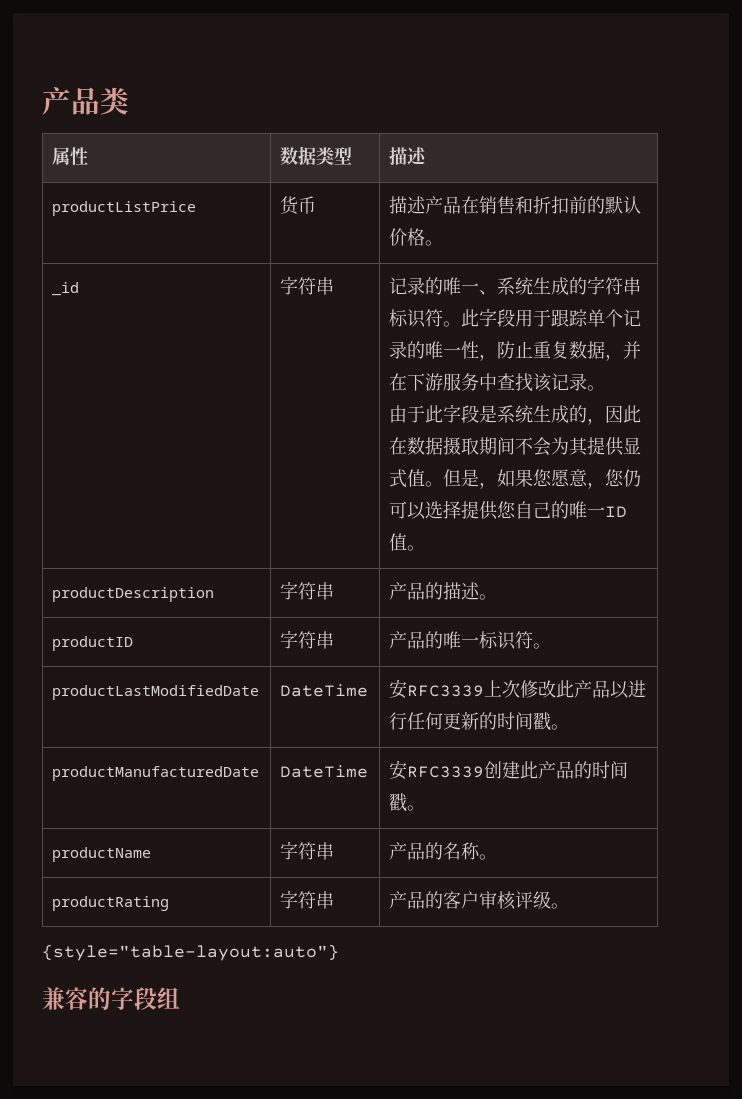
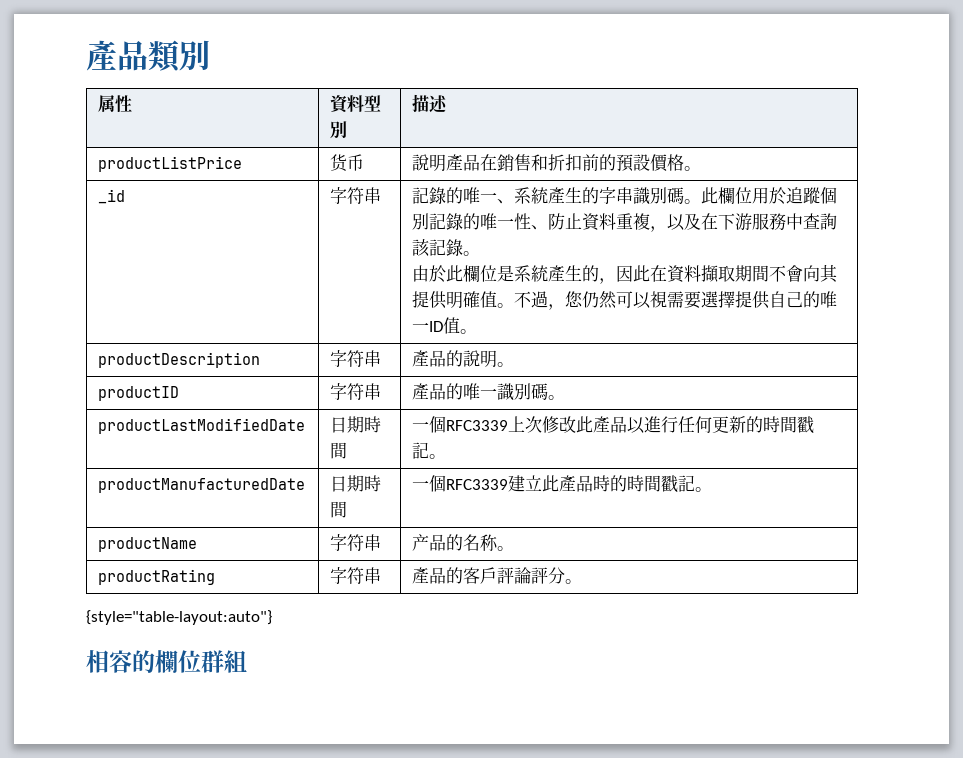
- 产品类
+ 產品類別
- 属性 | 数据类型 | 描述
+ 属性 | 資料型別 | 描述
- productListPrice | 货币 | 描述产品在销售和折扣前的默认价格。
+ productListPrice | 货币 | 說明產品在銷售和折扣前的預設價格。
- 记录的唯一、系统生成的字符串标识符。此字段用于跟踪单个记录的唯一性，防止重复数据，并在下游服务中查找该记录。
- 由于此字段是系统生成的，因此在数据摄取期间不会为其提供显式值。但是，如果您愿意，您仍可以选择提供您自己的唯一ID值。
+ 記錄的唯一、系統產生的字串識別碼。此欄位用於追蹤個別記錄的唯一性、防止資料重複，以及在下游服務中查詢該記錄。
+ 由於此欄位是系統產生的，因此在資料擷取期間不會向其提供明確值。不過，您仍然可以視需要選擇提供自己的唯一ID值。
- productDescription | 字符串 | 产品的描述。
+ productDescription | 字符串 | 產品的說明。
- productID | 字符串 | 产品的唯一标识符。
+ productID | 字符串 | 產品的唯一識別碼。
- productLastModifiedDate | DateTime | 安RFC3339上次修改此产品以进行任何更新的时间戳。
+ productLastModifiedDate | 日期時間 | 一個RFC3339上次修改此產品以進行任何更新的時間戳記。
- productManufacturedDate | DateTime | 安RFC3339创建此产品的时间戳。
+ productManufacturedDate | 日期時間 | 一個RFC3339建立此產品時的時間戳記。
- productRating | 字符串 | 产品的客户审核评级。
+ productRating | 字符串 | 產品的客戶評論評分。
  {style="table-layout:auto"}
- 兼容的字段组
+ 相容的欄位群組

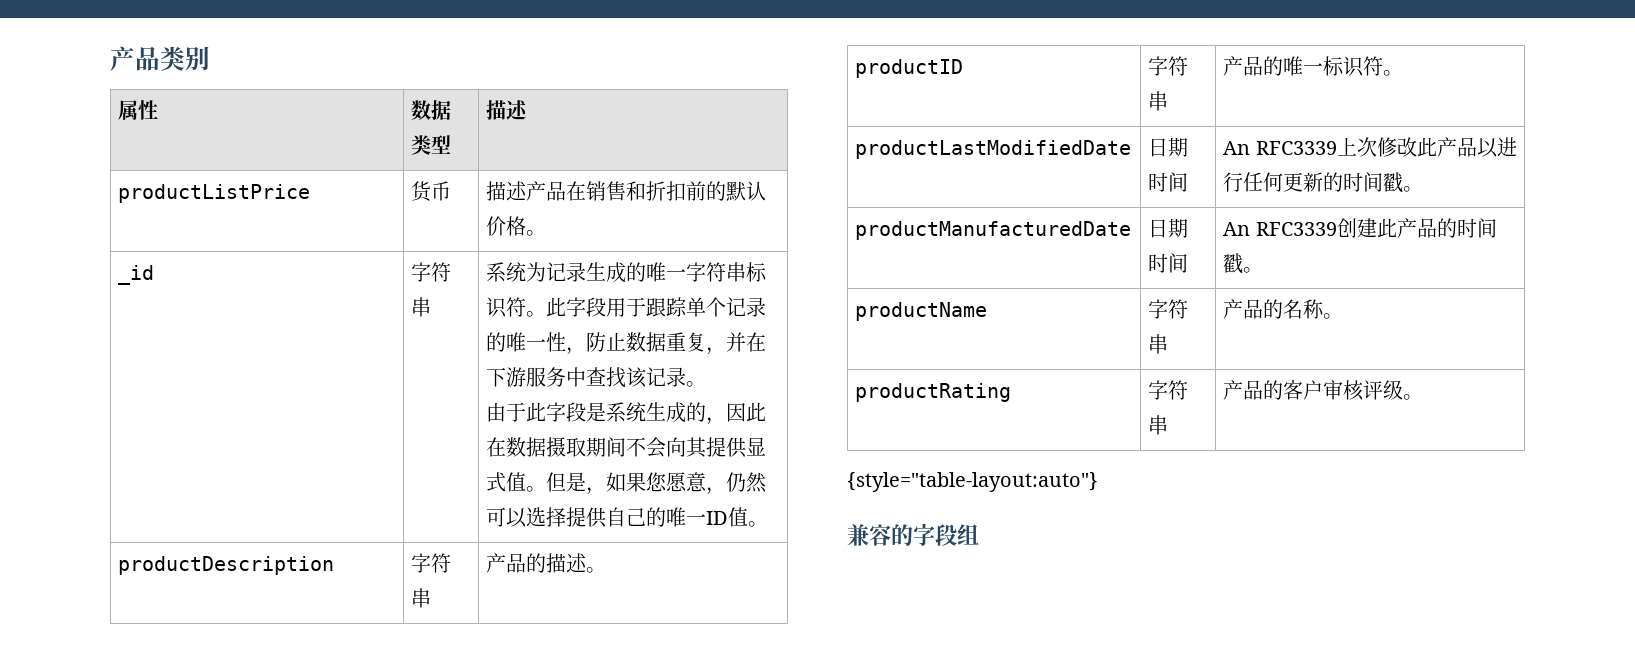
- 產品類別
+ 产品类别
- 属性 | 資料型別 | 描述
+ 属性 | 数据类型 | 描述
- productListPrice | 货币 | 說明產品在銷售和折扣前的預設價格。
+ productListPrice | 货币 | 描述产品在销售和折扣前的默认价格。
- 記錄的唯一、系統產生的字串識別碼。此欄位用於追蹤個別記錄的唯一性、防止資料重複，以及在下游服務中查詢該記錄。
- 由於此欄位是系統產生的，因此在資料擷取期間不會向其提供明確值。不過，您仍然可以視需要選擇提供自己的唯一ID值。
+ 系统为记录生成的唯一字符串标识符。此字段用于跟踪单个记录的唯一性，防止数据重复，并在下游服务中查找该记录。
+ 由于此字段是系统生成的，因此在数据摄取期间不会向其提供显式值。但是，如果您愿意，仍然可以选择提供自己的唯一ID值。
- productDescription | 字符串 | 產品的說明。
+ productDescription | 字符串 | 产品的描述。
- productID | 字符串 | 產品的唯一識別碼。
+ productID | 字符串 | 产品的唯一标识符。
- productLastModifiedDate | 日期時間 | 一個RFC3339上次修改此產品以進行任何更新的時間戳記。
+ productLastModifiedDate | 日期时间 | An RFC3339上次修改此产品以进行任何更新的时间戳。
- productManufacturedDate | 日期時間 | 一個RFC3339建立此產品時的時間戳記。
+ productManufacturedDate | 日期时间 | An RFC3339创建此产品的时间戳。
- productRating | 字符串 | 產品的客戶評論評分。
+ productRating | 字符串 | 产品的客户审核评级。
  {style="table-layout:auto"}
- 相容的欄位群組
+ 兼容的字段组

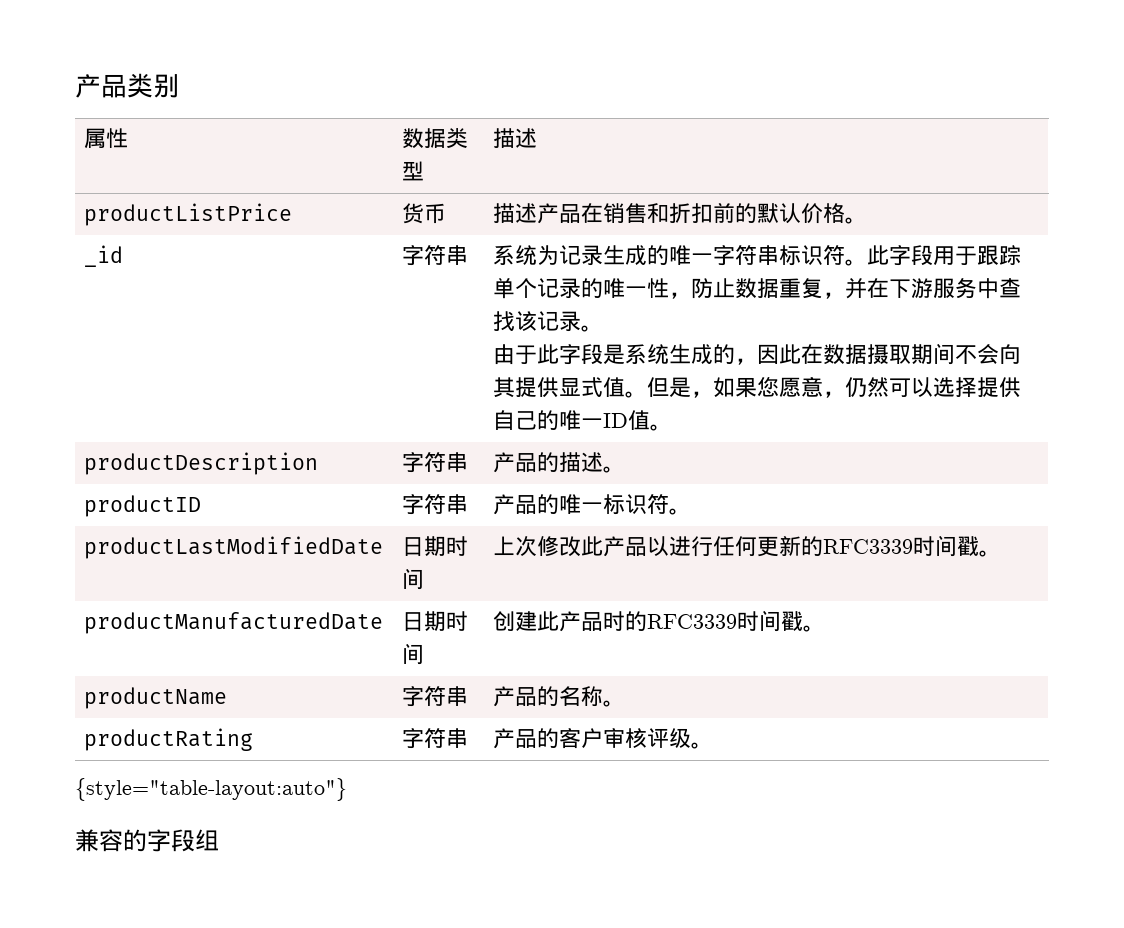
- productLastModifiedDate | 日期时间 | An RFC3339上次修改此产品以进行任何更新的时间戳。
+ productLastModifiedDate | 日期时间 | 上次修改此产品以进行任何更新的RFC3339时间戳。
- productManufacturedDate | 日期时间 | An RFC3339创建此产品的时间戳。
+ productManufacturedDate | 日期时间 | 创建此产品时的RFC3339时间戳。

